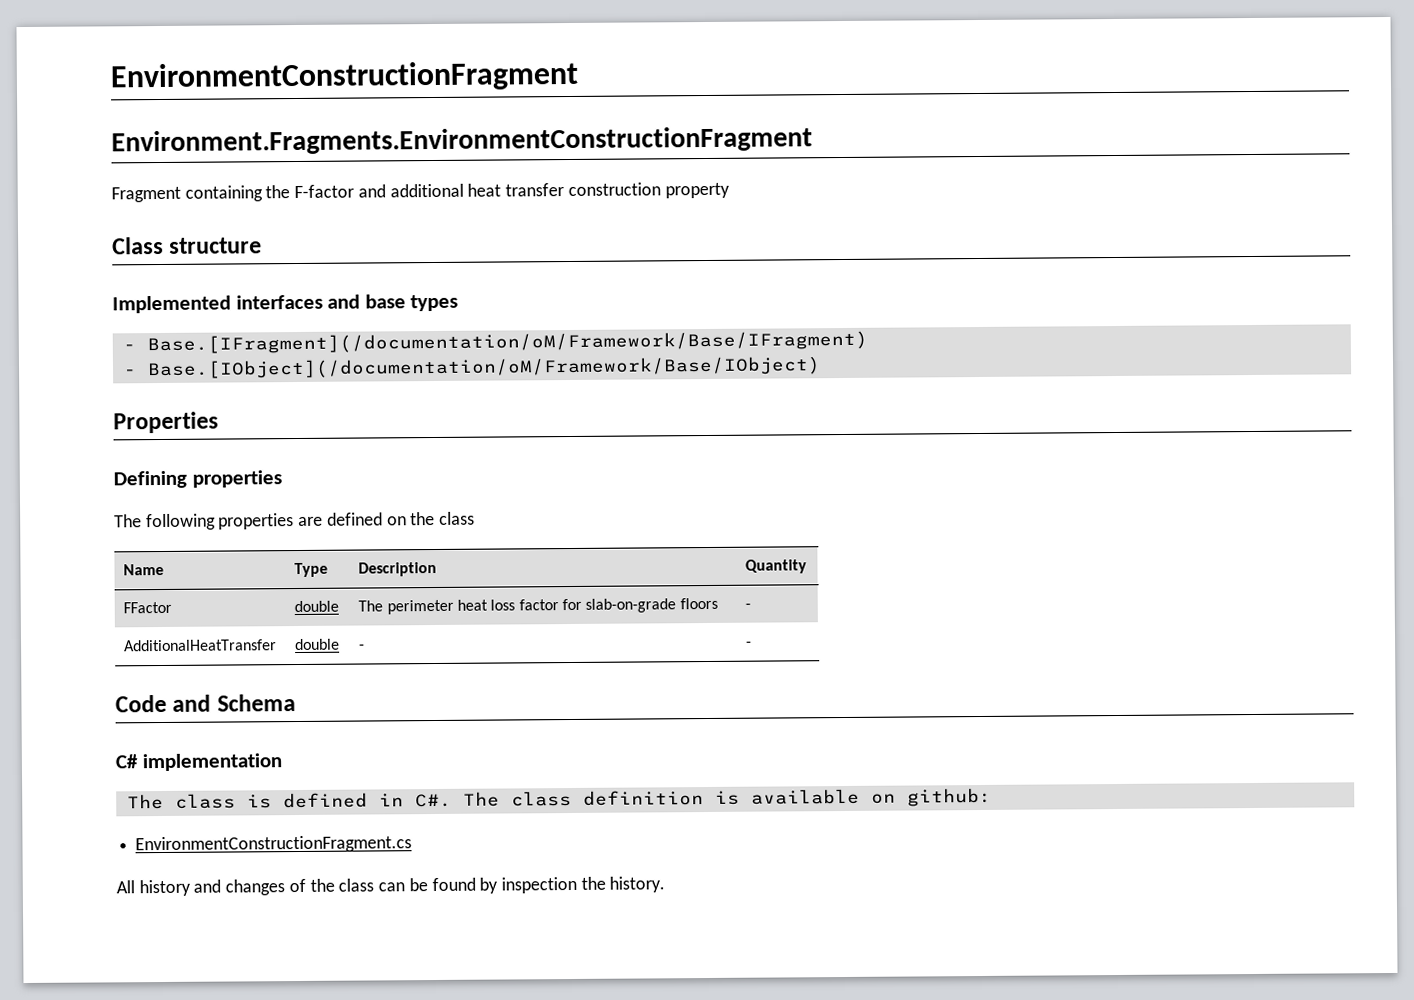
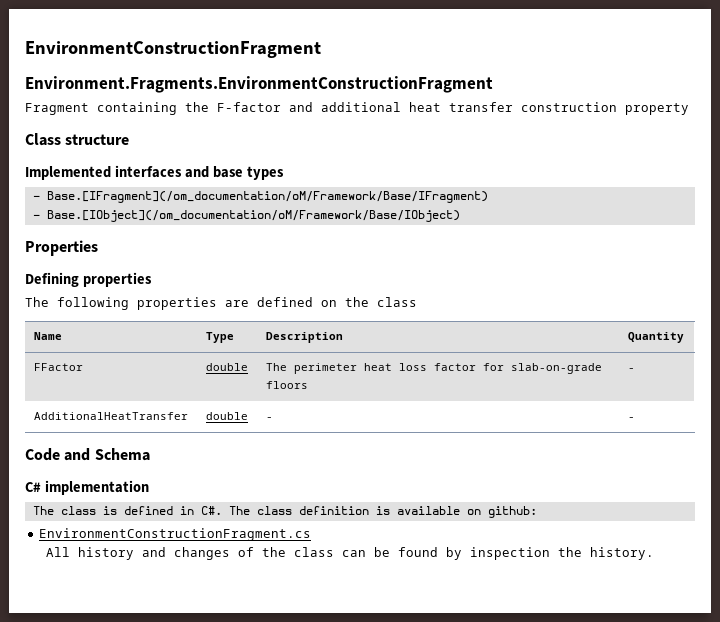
- - Base.[IFragment](/documentation/oM/Framework/Base/IFragment)
- - Base.[IObject](/documentation/oM/Framework/Base/IObject)
+ - Base.[IFragment](/om_documentation/oM/Framework/Base/IFragment)
+ - Base.[IObject](/om_documentation/oM/Framework/Base/IObject)

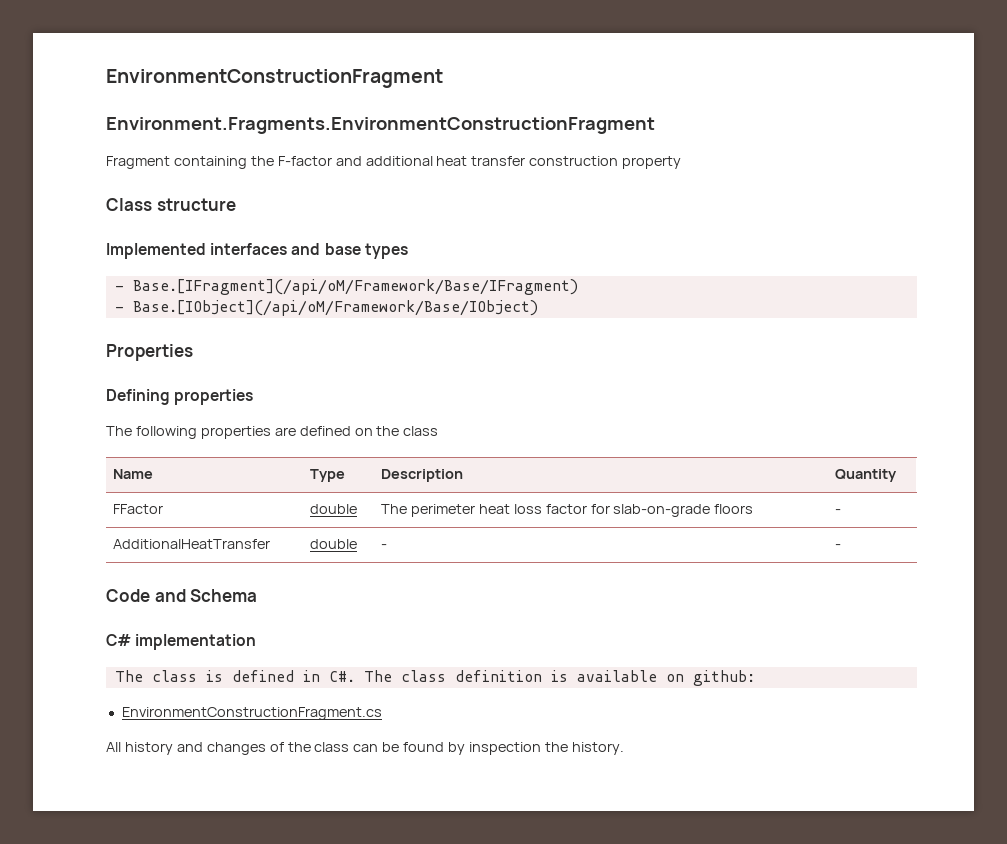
- - Base.[IFragment](/om_documentation/oM/Framework/Base/IFragment)
- - Base.[IObject](/om_documentation/oM/Framework/Base/IObject)
+ - Base.[IFragment](/api/oM/Framework/Base/IFragment)
+ - Base.[IObject](/api/oM/Framework/Base/IObject)

